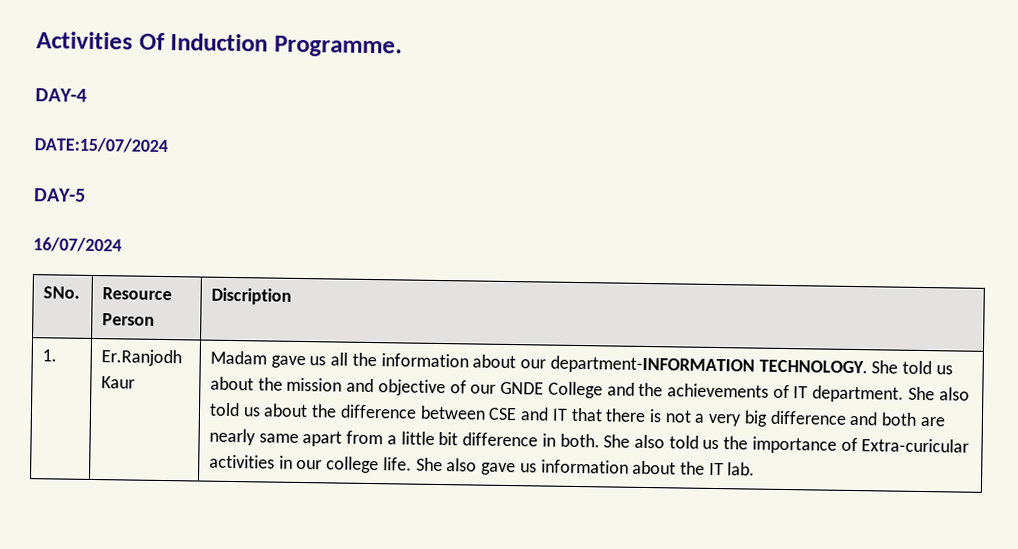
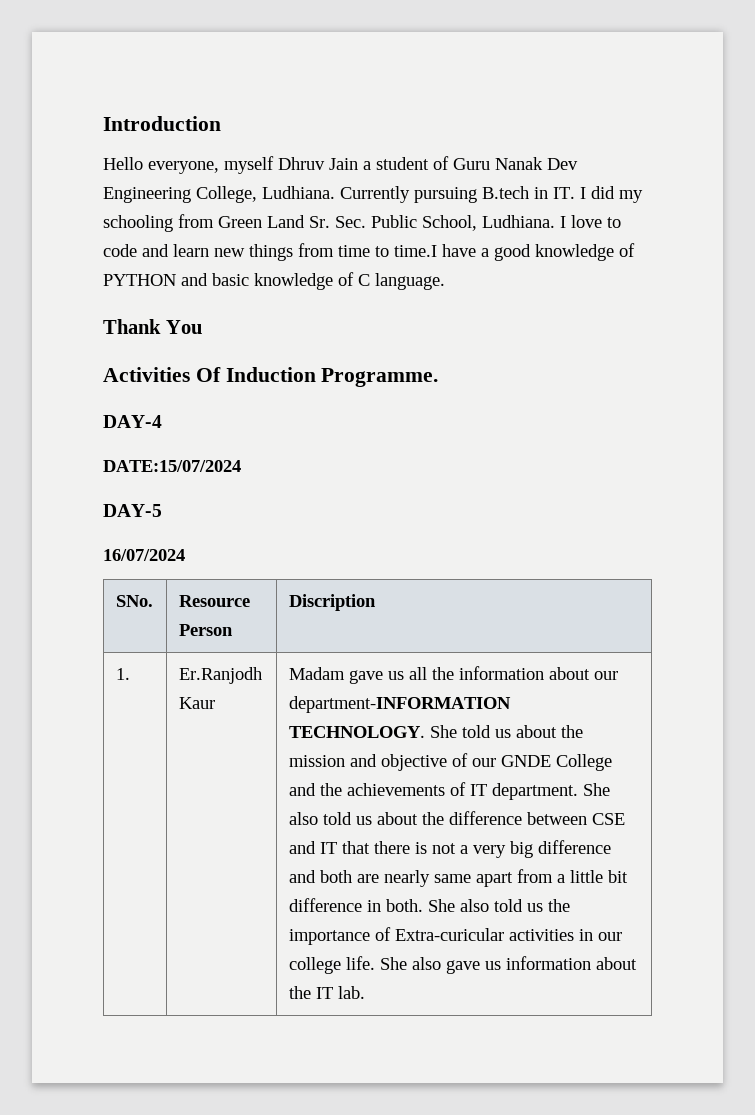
+ Introduction
+ Hello everyone, myself Dhruv Jain a student of Guru Nanak Dev Engineering College, Ludhiana. Currently pursuing B.tech in IT. I did my schooling from Green Land Sr. Sec. Public School, Ludhiana. I love to code and learn new things from time to time.I have a good knowledge of PYTHON and basic knowledge of C language.
+ Thank You

